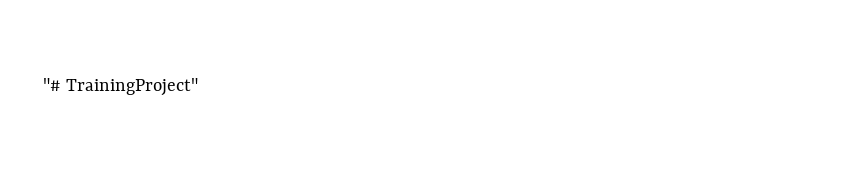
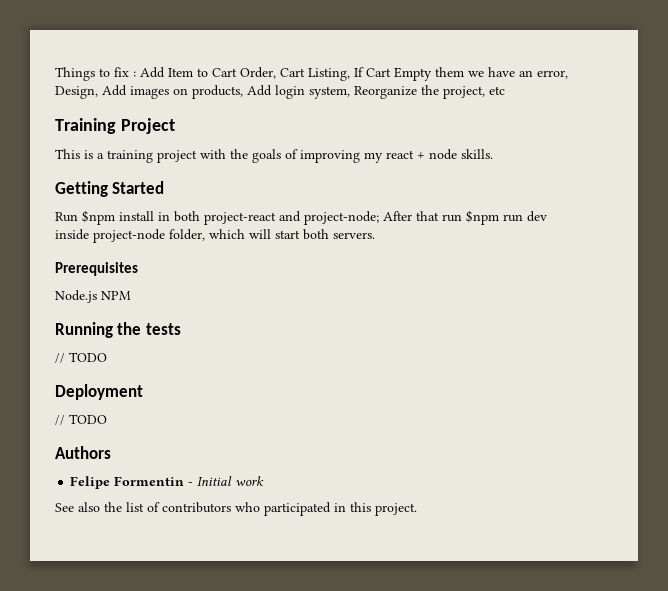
- "# TrainingProject"
+ Things to fix : Add Item to Cart Order, Cart Listing, If Cart Empty them we have an error, Design, Add images on products, Add login system, Reorganize the project, etc
+ Training Project
+ This is a training project with the goals of improving my react + node skills.
+ Getting Started
+ Run $npm install in both project-react and project-node; After that run $npm run dev inside project-node folder, which will start both servers.
+ Prerequisites
+ Node.js NPM
+ Running the tests
+ // TODO
+ Deployment
+ // TODO
+ Authors
+ Felipe Formentin - Initial work
+ See also the list of contributors who participated in this project.

